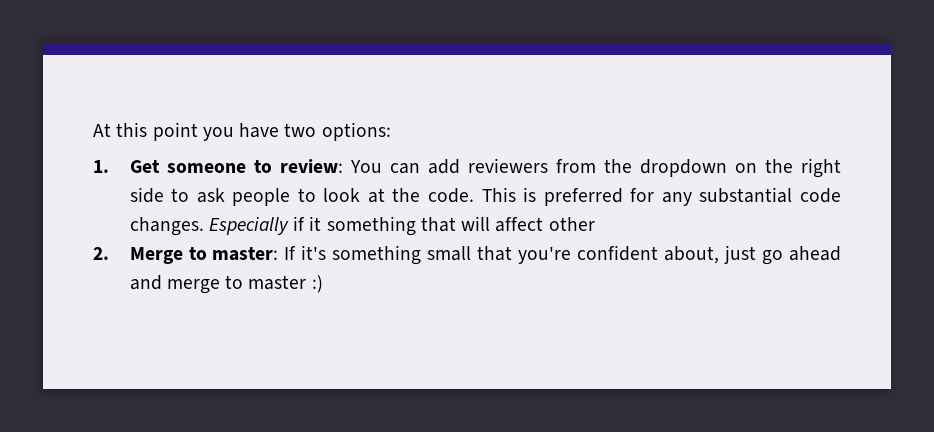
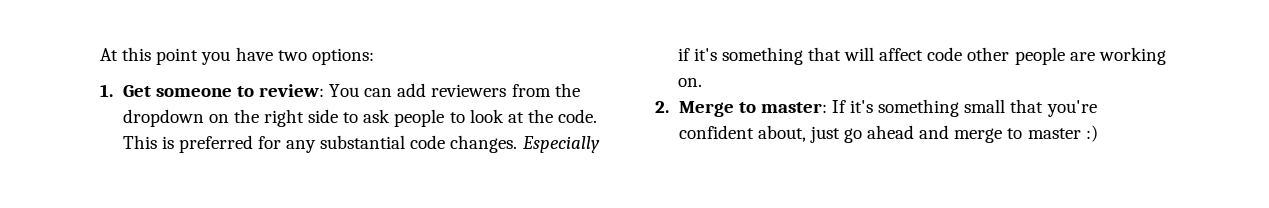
- Especially if it something that will affect other
+ Especially if it's something that will affect code other people are working on.

